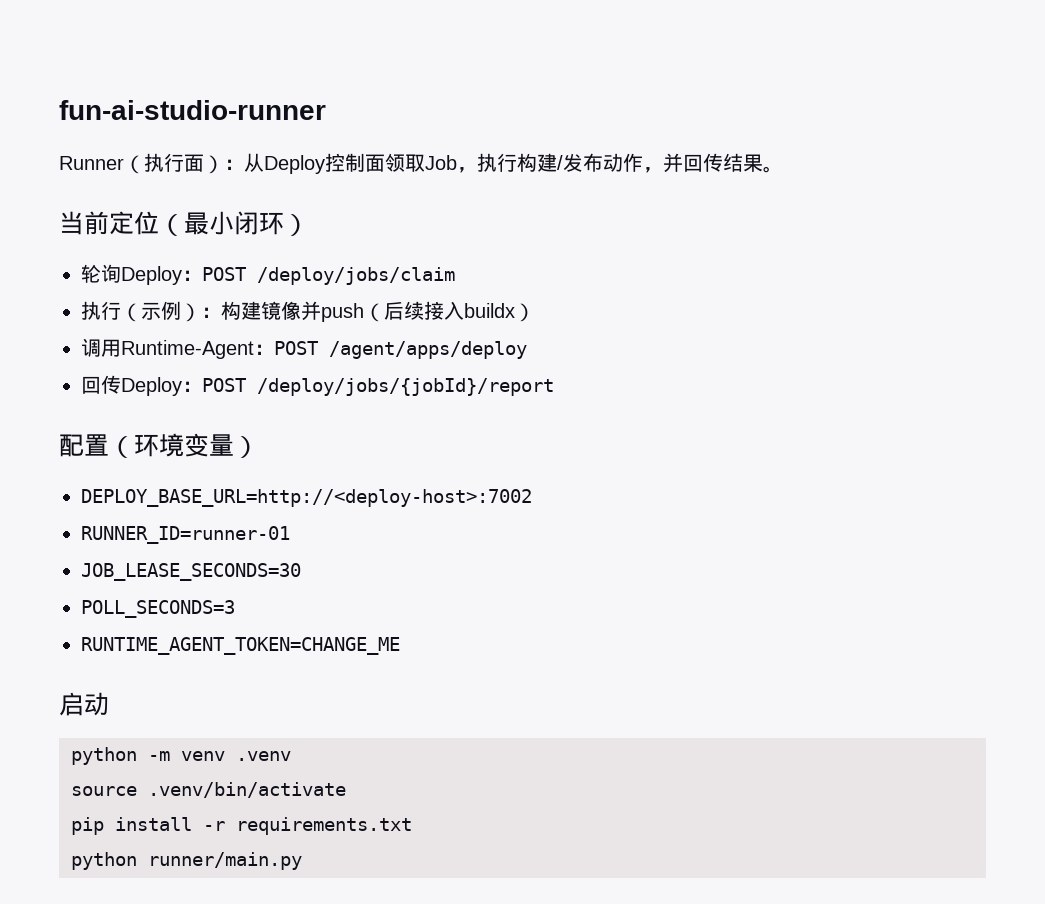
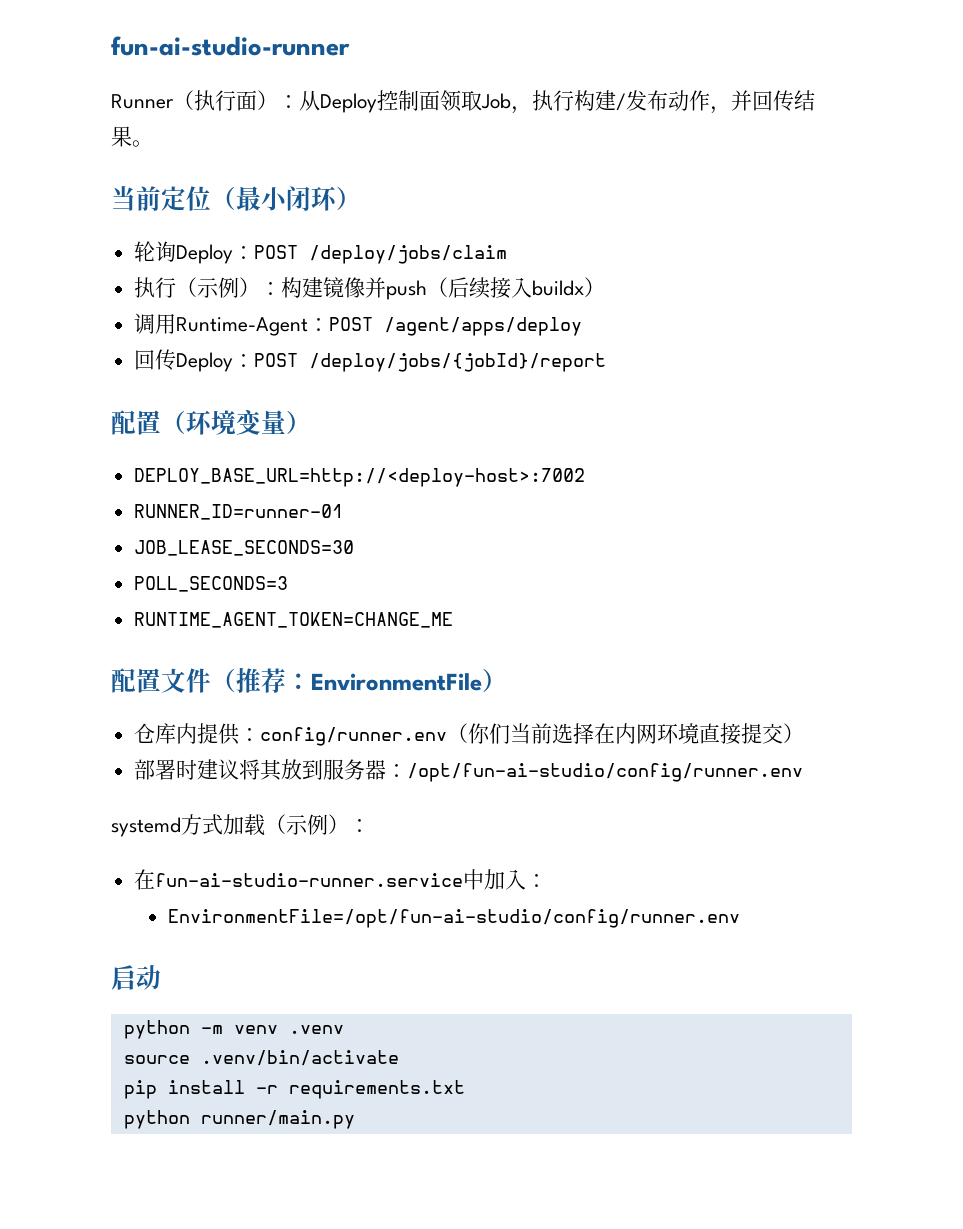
+ 配置文件（推荐：EnvironmentFile）
+ 仓库内提供：config/runner.env（你们当前选择在内网环境直接提交）
+ 部署时建议将其放到服务器：/opt/fun-ai-studio/config/runner.env
+ systemd方式加载（示例）：
+ 在fun-ai-studio-runner.service中加入：
+ EnvironmentFile=/opt/fun-ai-studio/config/runner.env

